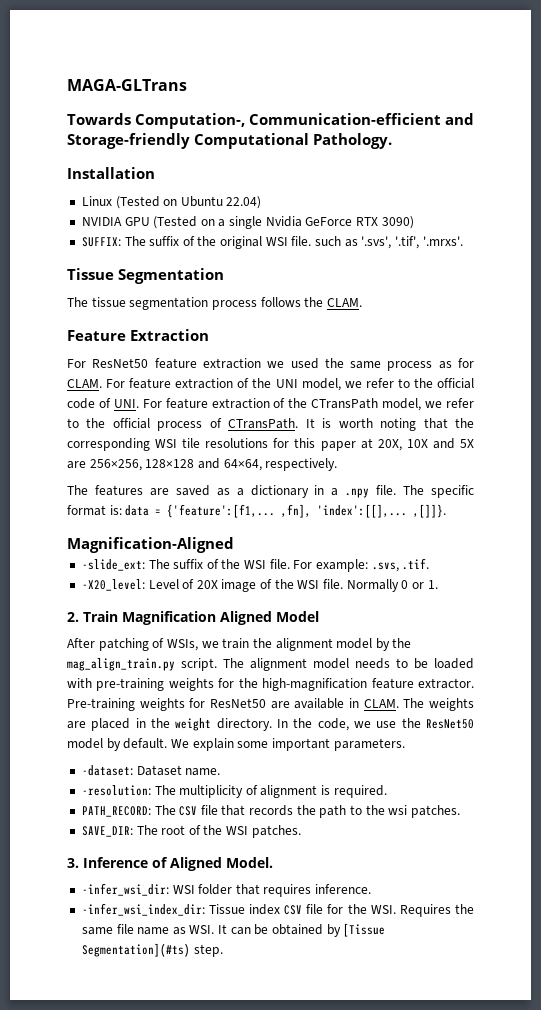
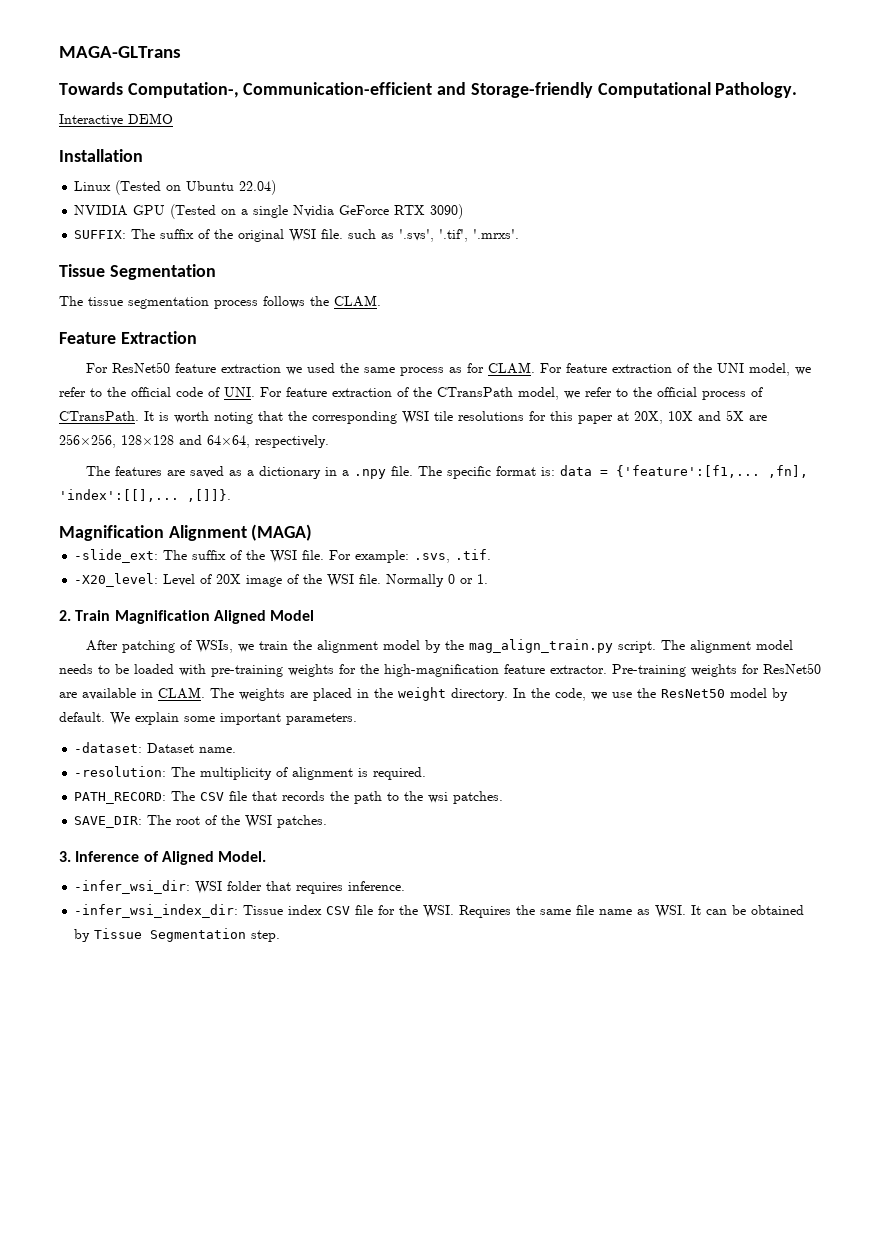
+ Interactive DEMO
- Magnification-Aligned
+ Magnification Alignment (MAGA)
- -infer_wsi_index_dir: Tissue index CSV file for the WSI. Requires the same file name as WSI. It can be obtained by [Tissue Segmentation](#ts) step.
+ -infer_wsi_index_dir: Tissue index CSV file for the WSI. Requires the same file name as WSI. It can be obtained by Tissue Segmentation step.

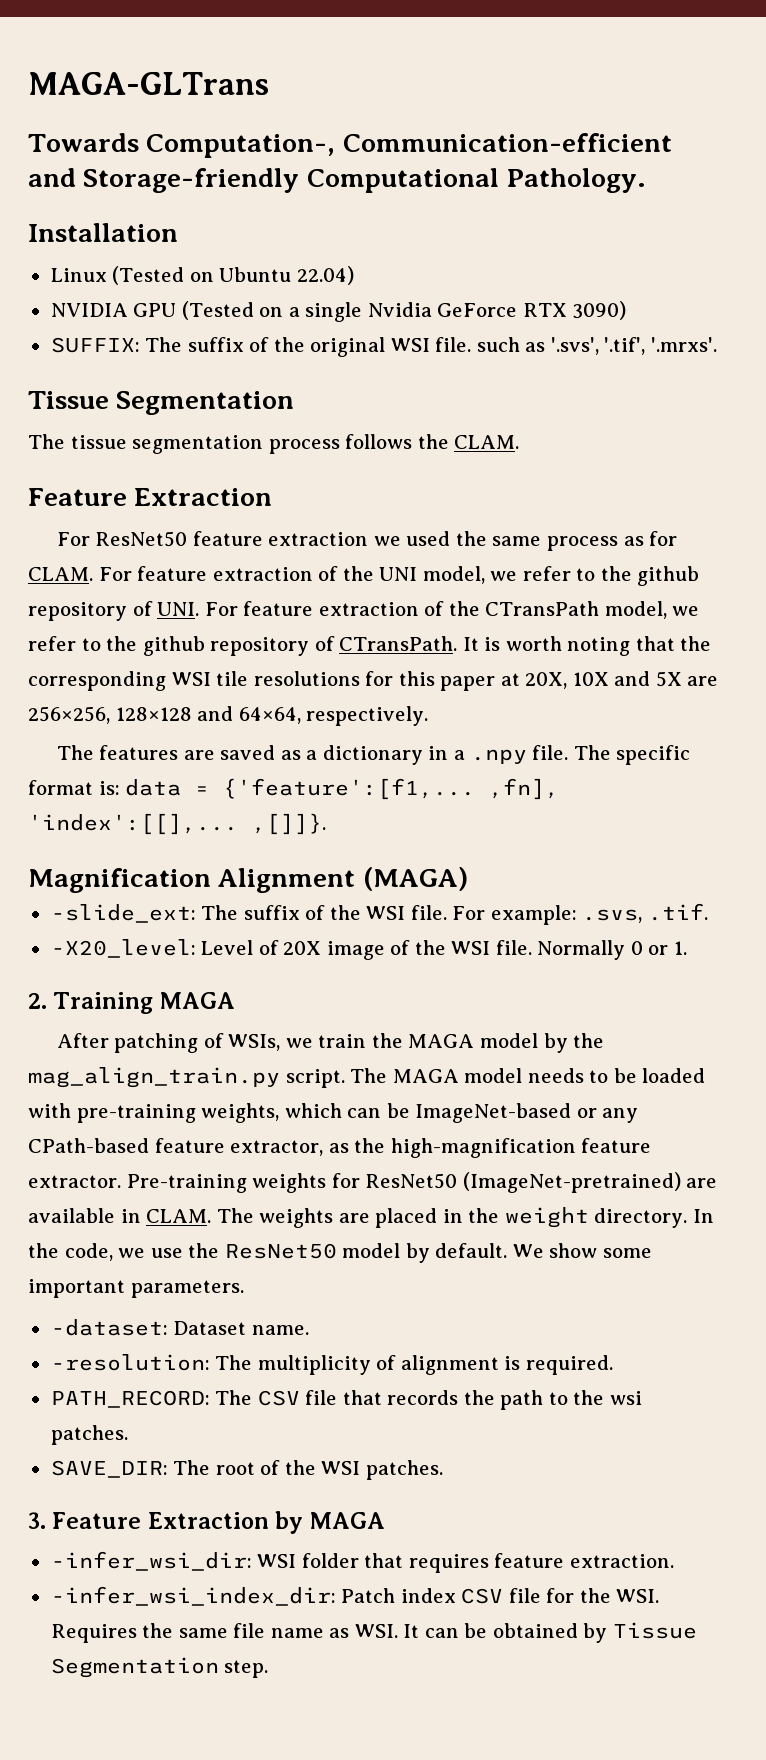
- Interactive DEMO
- For feature extraction of the UNI model, we refer to the official code of UNI. For feature extraction of the CTransPath model, we refer to the official process of CTransPath.
+ For feature extraction of the UNI model, we refer to the github repository of UNI. For feature extraction of the CTransPath model, we refer to the github repository of CTransPath.
- 2. Train Magnification Aligned Model
+ 2. Training MAGA
- After patching of WSIs, we train the alignment model by the mag_align_train.py script.
+ After patching of WSIs, we train the MAGA model by the mag_align_train.py script.
- The alignment model needs to be loaded with pre-training weights for the high-magnification feature extractor.
+ The MAGA model needs to be loaded with pre-training weights, which can be ImageNet-based or any CPath-based feature extractor, as the high-magnification feature extractor.
- Pre-training weights for ResNet50 are available in CLAM.
+ Pre-training weights for ResNet50 (ImageNet-pretrained) are available in CLAM.
- We explain some important parameters.
+ We show some important parameters.
- 3. Inference of Aligned Model.
+ 3. Feature Extraction by MAGA
- -infer_wsi_dir: WSI folder that requires inference.
+ -infer_wsi_dir: WSI folder that requires feature extraction.
- -infer_wsi_index_dir: Tissue index CSV file for the WSI. Requires the same file name as WSI. It can be obtained by Tissue Segmentation step.
+ -infer_wsi_index_dir: Patch index CSV file for the WSI. Requires the same file name as WSI. It can be obtained by Tissue Segmentation step.

